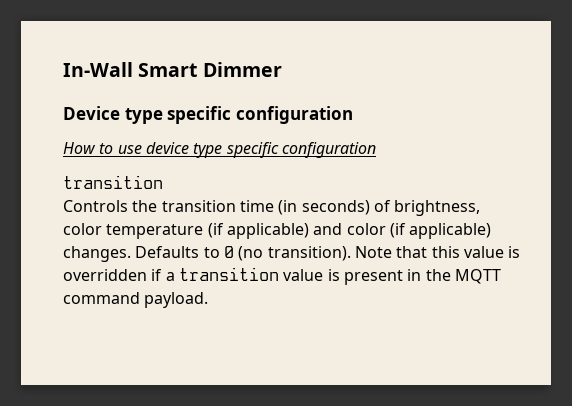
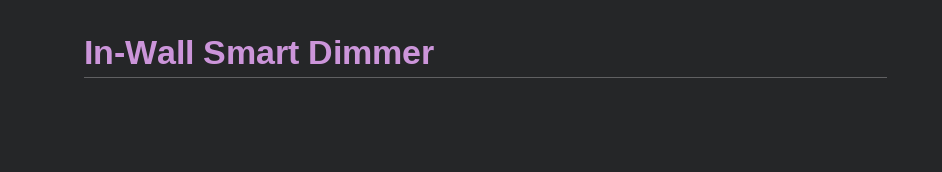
- Device type specific configuration
- How to use device type specific configuration
- transition
- Controls the transition time (in seconds) of brightness, color temperature (if applicable) and color (if applicable) changes. Defaults to 0 (no transition). Note that this value is overridden if a transition value is present in the MQTT command payload.

